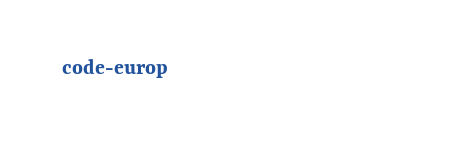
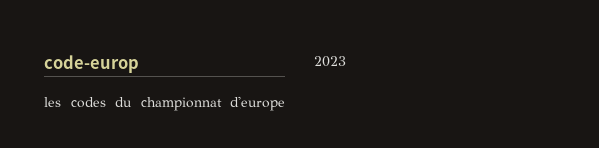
+ les codes du championnat d'europe 2023

